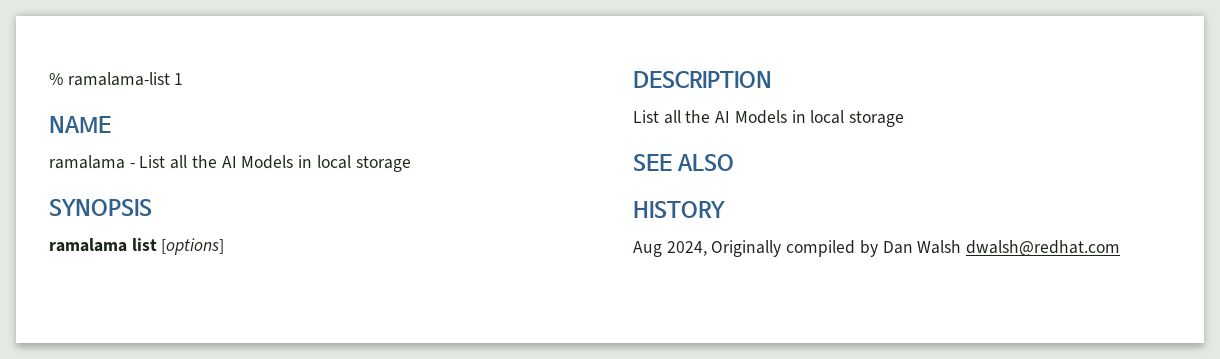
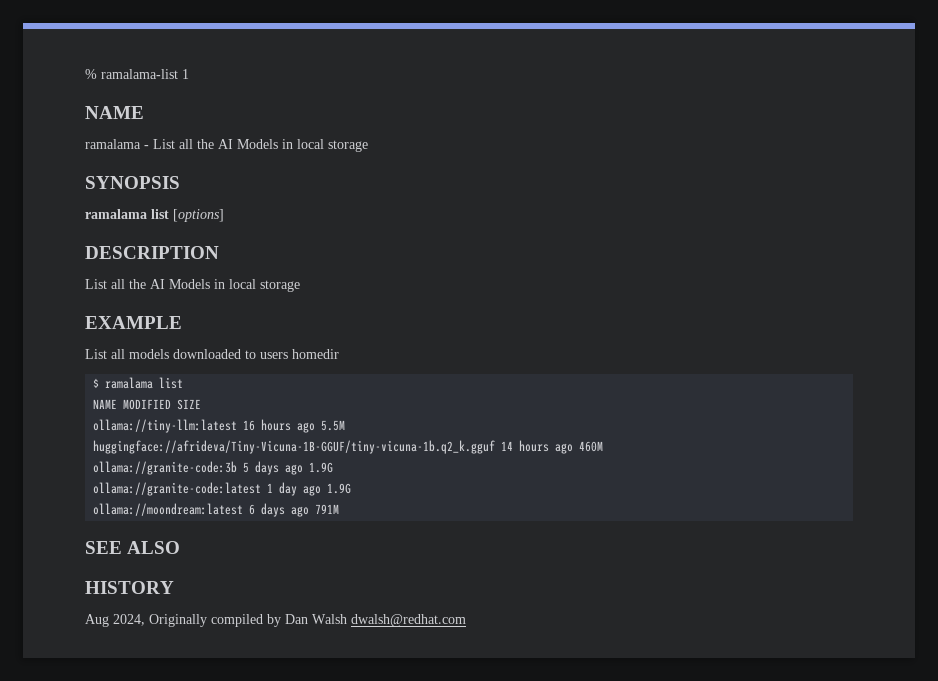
+ EXAMPLE
+ List all models downloaded to users homedir
+ $ ramalama list
+ NAME MODIFIED SIZE
+ ollama://tiny-llm:latest 16 hours ago 5.5M
+ huggingface://afrideva/Tiny-Vicuna-1B-GGUF/tiny-vicuna-1b.q2_k.gguf 14 hours ago 460M
+ ollama://granite-code:3b 5 days ago 1.9G
+ ollama://granite-code:latest 1 day ago 1.9G
+ ollama://moondream:latest 6 days ago 791M

